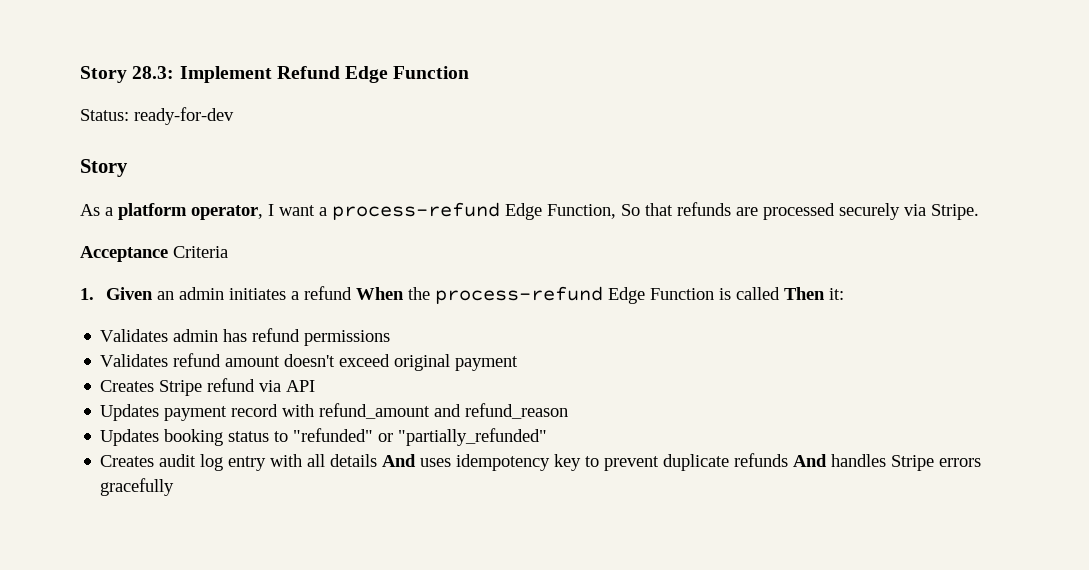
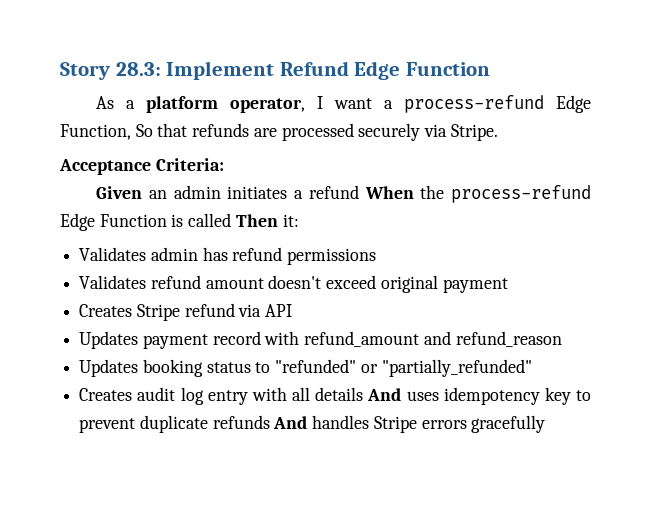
- Status: ready-for-dev
- Story
- Acceptance Criteria
- 1. Given an admin initiates a refund When the process-refund Edge Function is called Then it:
+ Acceptance Criteria:
+ Given an admin initiates a refund When the process-refund Edge Function is called Then it:

